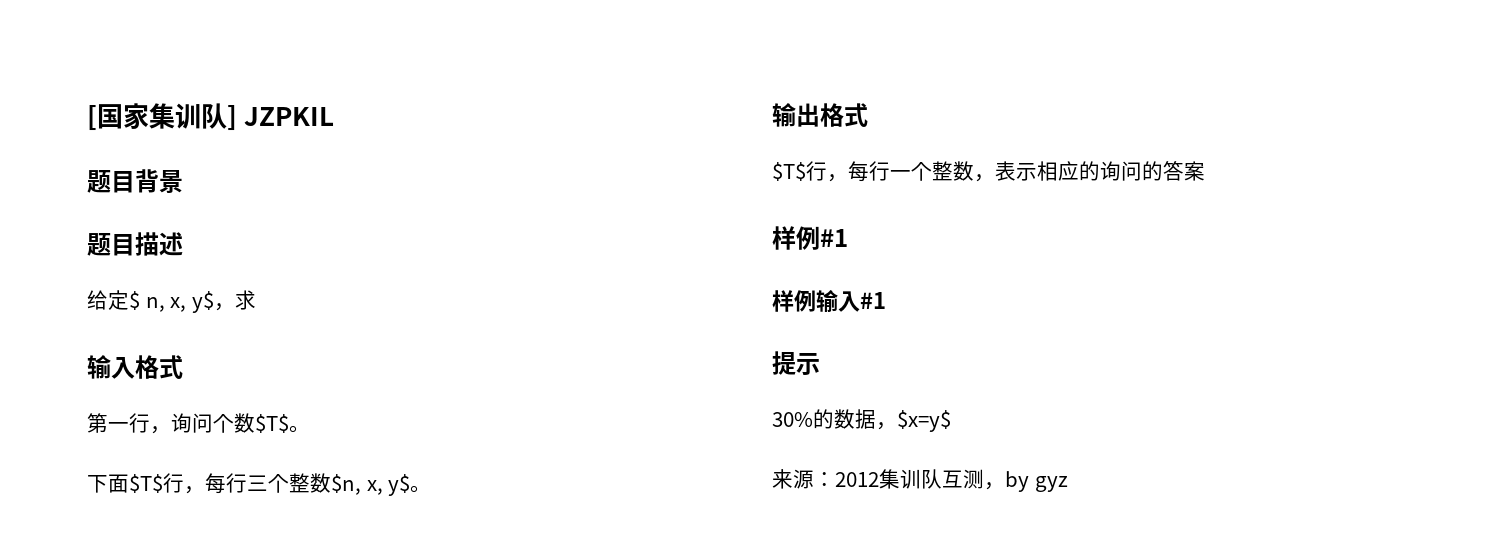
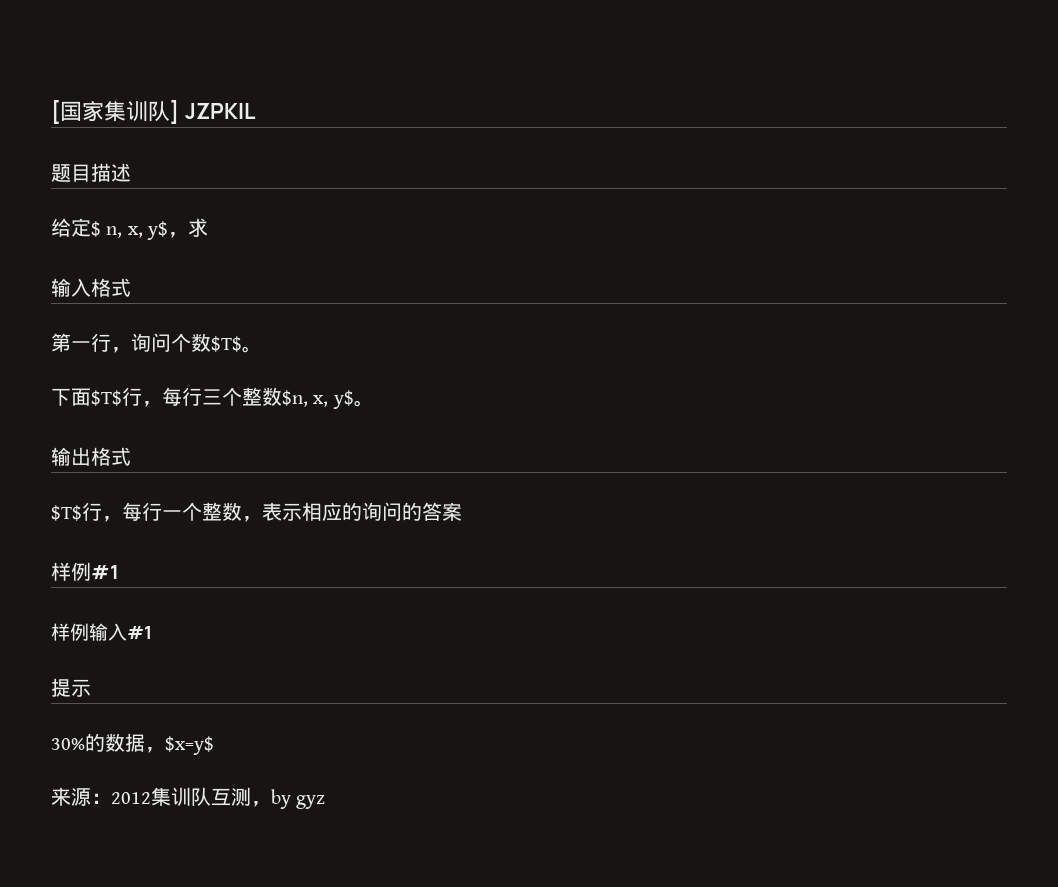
- 题目背景

